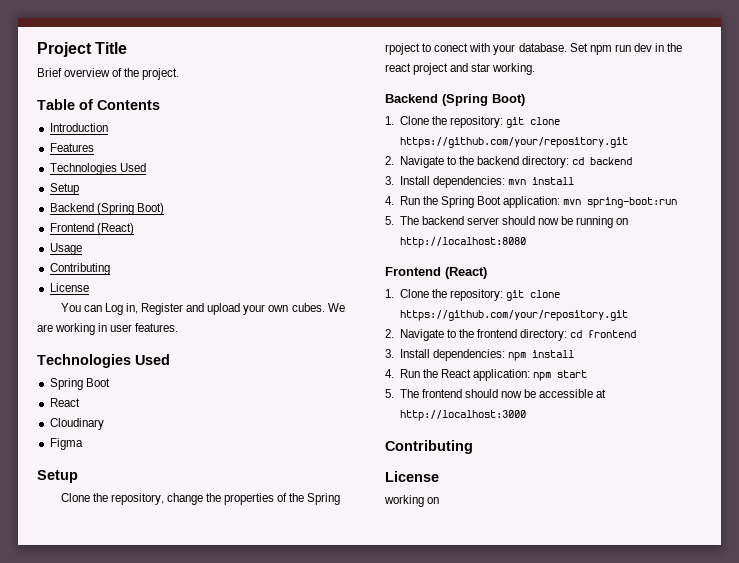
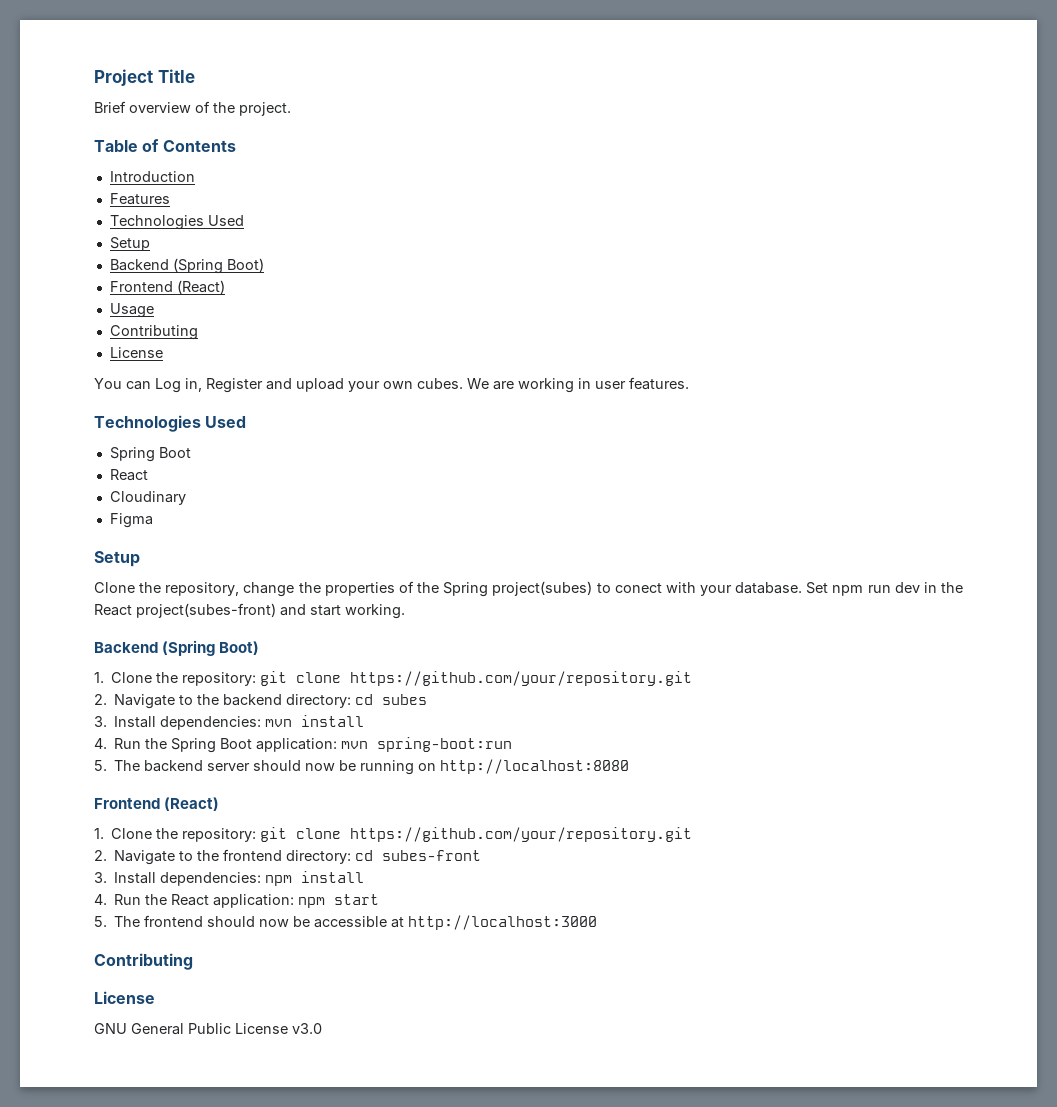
- Clone the repository, change the properties of the Spring rpoject to conect with your database.
+ Clone the repository, change the properties of the Spring project(subes) to conect with your database.
- Set npm run dev in the react project and star working.
+ Set npm run dev in the React project(subes-front) and start working.
- 2. Navigate to the backend directory: cd backend
+ 2. Navigate to the backend directory: cd subes
- 2. Navigate to the frontend directory: cd frontend
+ 2. Navigate to the frontend directory: cd subes-front
- working on
+ GNU General Public License v3.0

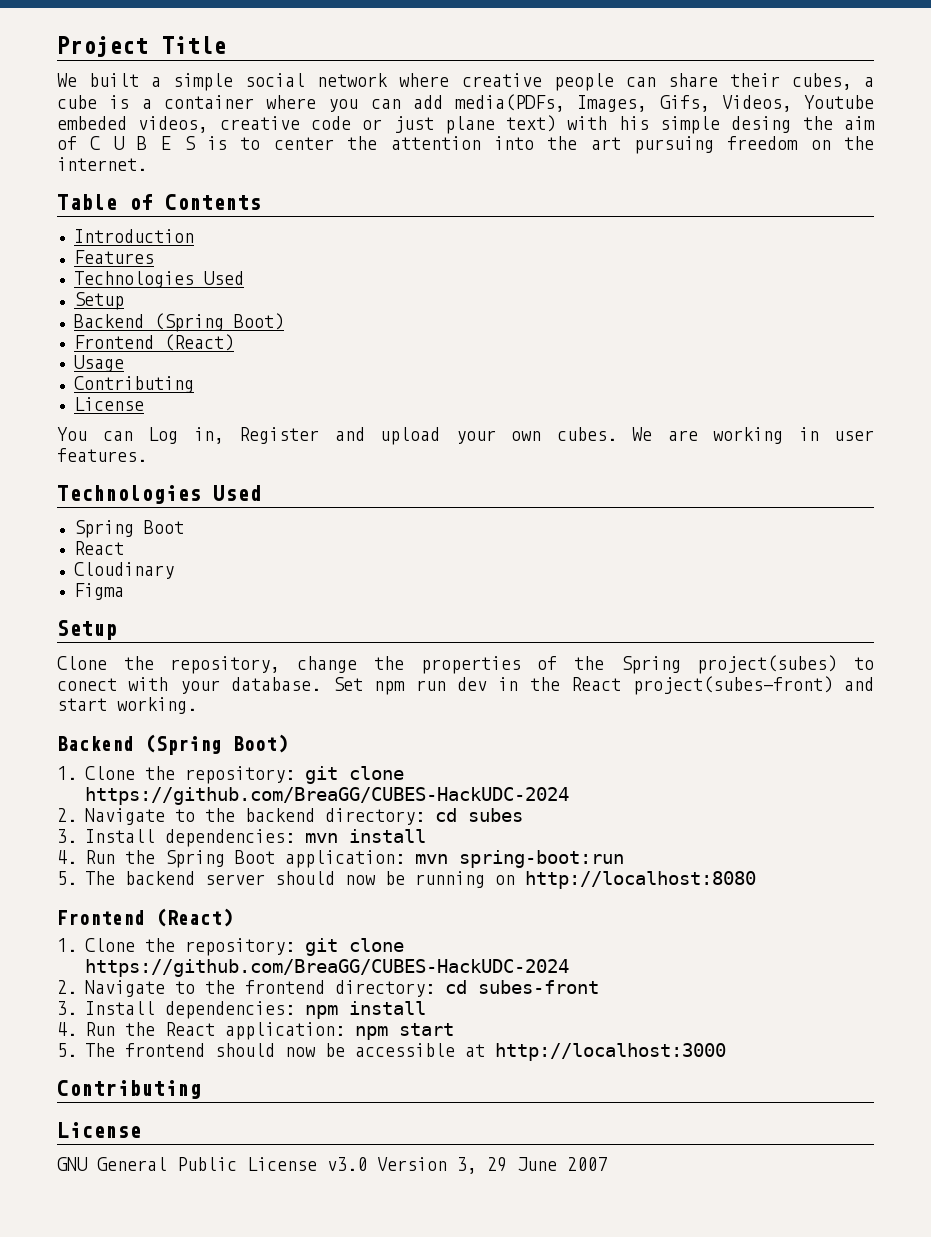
- Brief overview of the project.
+ We built a simple social network where creative people can share their cubes, a cube is a container where you can add media(PDFs, Images, Gifs, Videos, Youtube embeded videos, creative code or just plane text) with his simple desing the aim of C U B E S is to center the attention into the art pursuing freedom on the internet.
  Set npm run dev in the React project(subes-front) and start working.
  Backend (Spring Boot)
- 1. Clone the repository: git clone https://github.com/your/repository.git
+ 1. Clone the repository: git clone https://github.com/BreaGG/CUBES-HackUDC-2024
  5. The backend server should now be running on http://localhost:8080
  Frontend (React)
- 1. Clone the repository: git clone https://github.com/your/repository.git
+ 1. Clone the repository: git clone https://github.com/BreaGG/CUBES-HackUDC-2024
- GNU General Public License v3.0
+ GNU General Public License v3.0 Version 3, 29 June 2007

